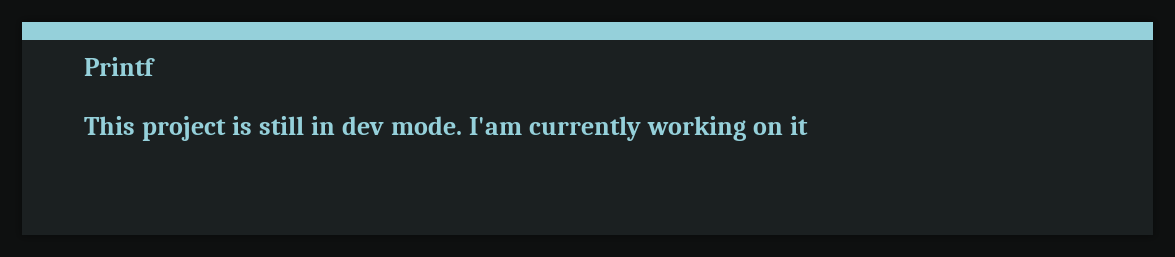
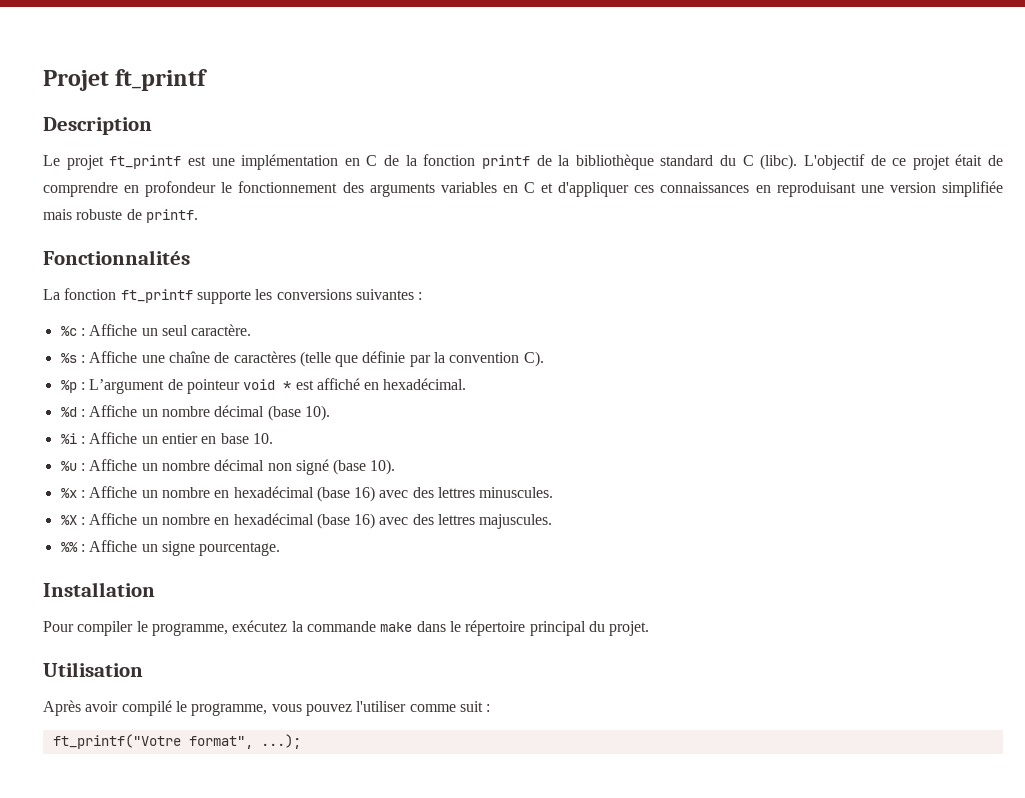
- Printf
- This project is still in dev mode. I'am currently working on it
+ Projet ft_printf
+ Description
+ Le projet ft_printf est une implémentation en C de la fonction printf de la bibliothèque standard du C (libc). L'objectif de ce projet était de comprendre en profondeur le fonctionnement des arguments variables en C et d'appliquer ces connaissances en reproduisant une version simplifiée mais robuste de printf.
+ Fonctionnalités
+ La fonction ft_printf supporte les conversions suivantes :
+ %c : Affiche un seul caractère.
+ %s : Affiche une chaîne de caractères (telle que définie par la convention C).
+ %p : L’argument de pointeur void * est affiché en hexadécimal.
+ %d : Affiche un nombre décimal (base 10).
+ %i : Affiche un entier en base 10.
+ %u : Affiche un nombre décimal non signé (base 10).
+ %x : Affiche un nombre en hexadécimal (base 16) avec des lettres minuscules.
+ %X : Affiche un nombre en hexadécimal (base 16) avec des lettres majuscules.
+ %% : Affiche un signe pourcentage.
+ Installation
+ Pour compiler le programme, exécutez la commande make dans le répertoire principal du projet.
+ Utilisation
+ Après avoir compilé le programme, vous pouvez l'utiliser comme suit :
+ ft_printf("Votre format", ...);

